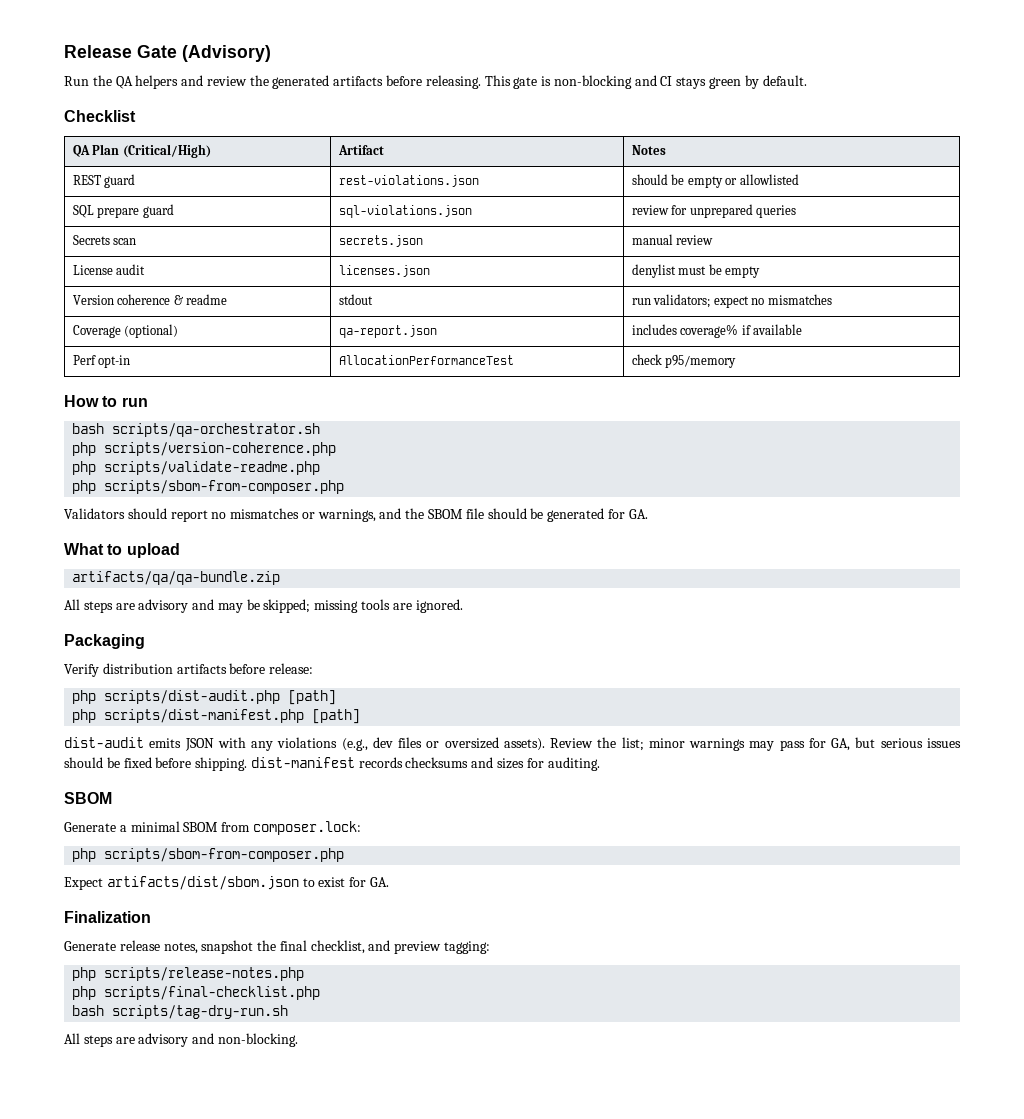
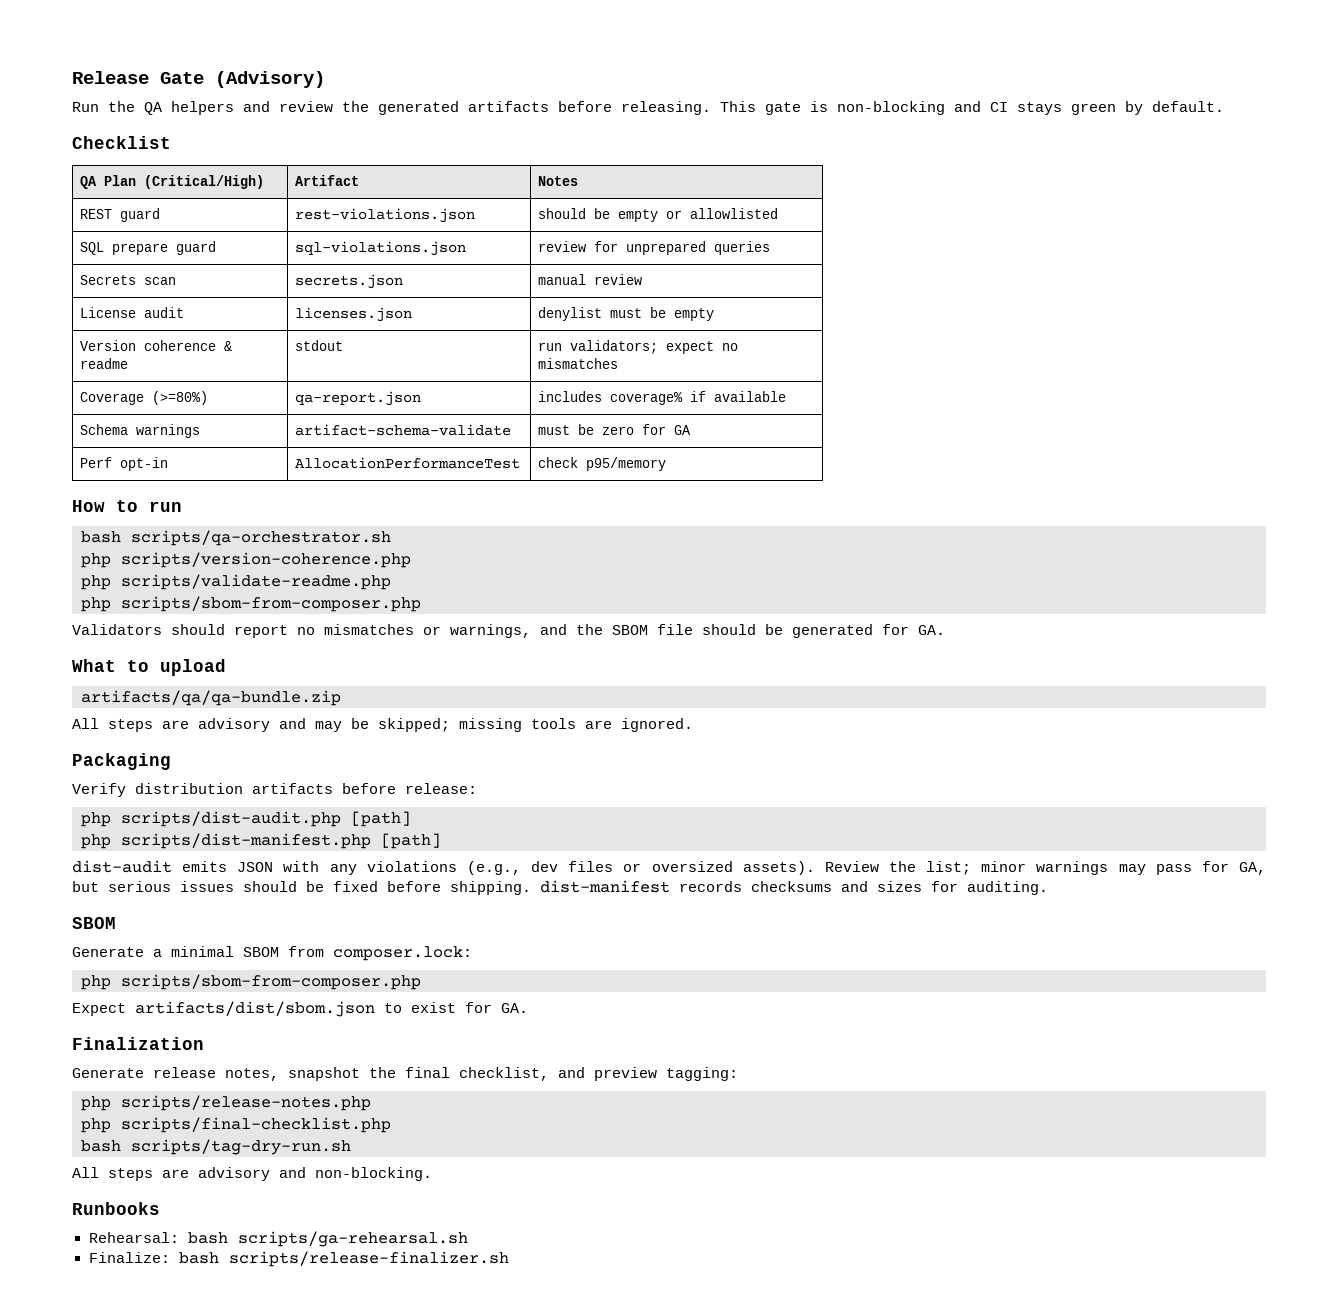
- Coverage (optional) | qa-report.json | includes coverage% if available
+ Coverage (>=80%) | qa-report.json | includes coverage% if available
+ Schema warnings | artifact-schema-validate | must be zero for GA
+ Runbooks
+ Rehearsal: bash scripts/ga-rehearsal.sh
+ Finalize: bash scripts/release-finalizer.sh

